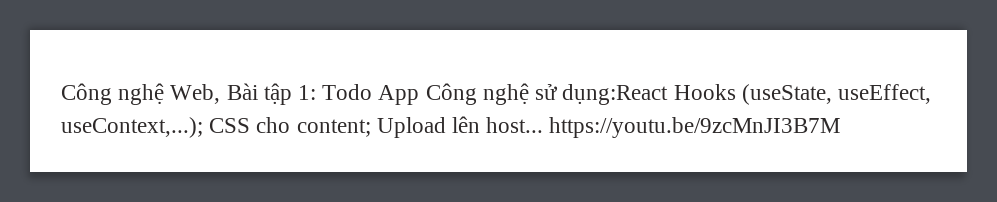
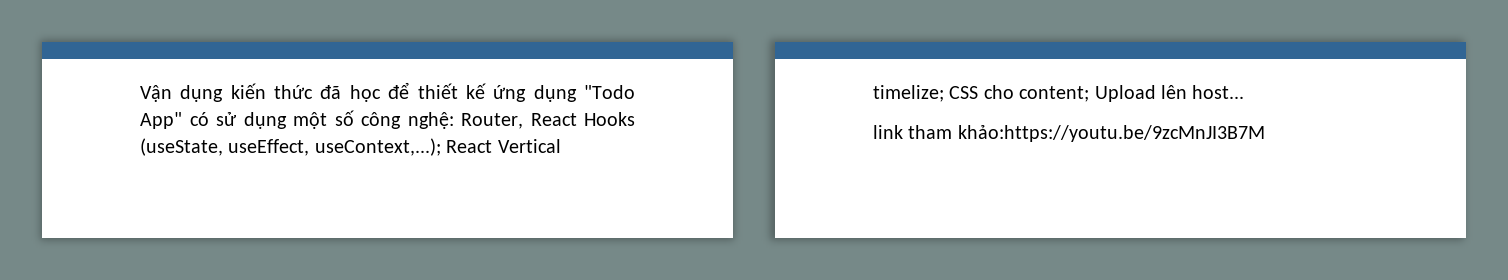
- Công nghệ Web, Bài tập 1: Todo App Công nghệ sử dụng:React Hooks (useState, useEffect, useContext,...); CSS cho content; Upload lên host... https://youtu.be/9zcMnJI3B7M
+ Vận dụng kiến thức đã học để thiết kế ứng dụng "Todo App" có sử dụng một số công nghệ: Router, React Hooks (useState, useEffect, useContext,...); React Vertical timelize; CSS cho content; Upload lên host...
+ link tham khảo:https://youtu.be/9zcMnJI3B7M

